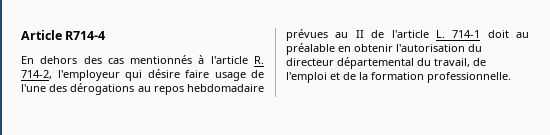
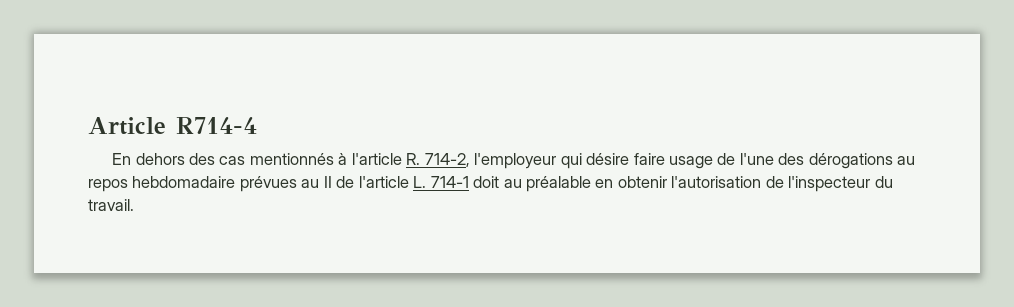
- En dehors des cas mentionnés à l'article R. 714-2, l'employeur qui désire faire usage de l'une des dérogations au repos hebdomadaire prévues au II de l'article L. 714-1 doit au préalable en obtenir l'autorisation du directeur départemental du travail, de l'emploi et de la formation professionnelle.
+ En dehors des cas mentionnés à l'article R. 714-2, l'employeur qui désire faire usage de l'une des dérogations au repos hebdomadaire prévues au II de l'article L. 714-1 doit au préalable en obtenir l'autorisation de l'inspecteur du travail.

